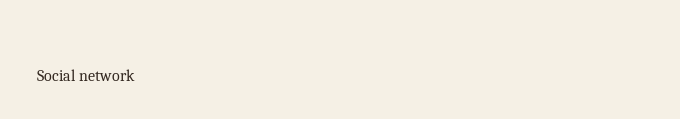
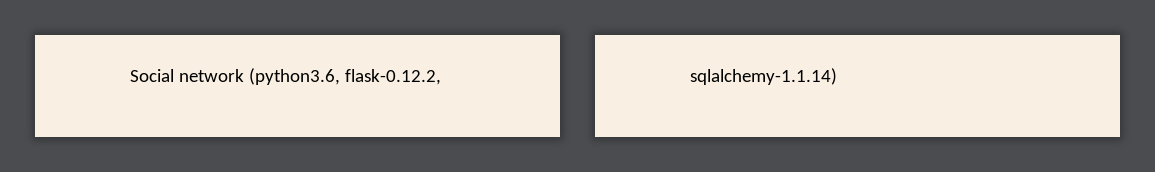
- Social network
+ Social network (python3.6, flask-0.12.2, sqlalchemy-1.1.14)

